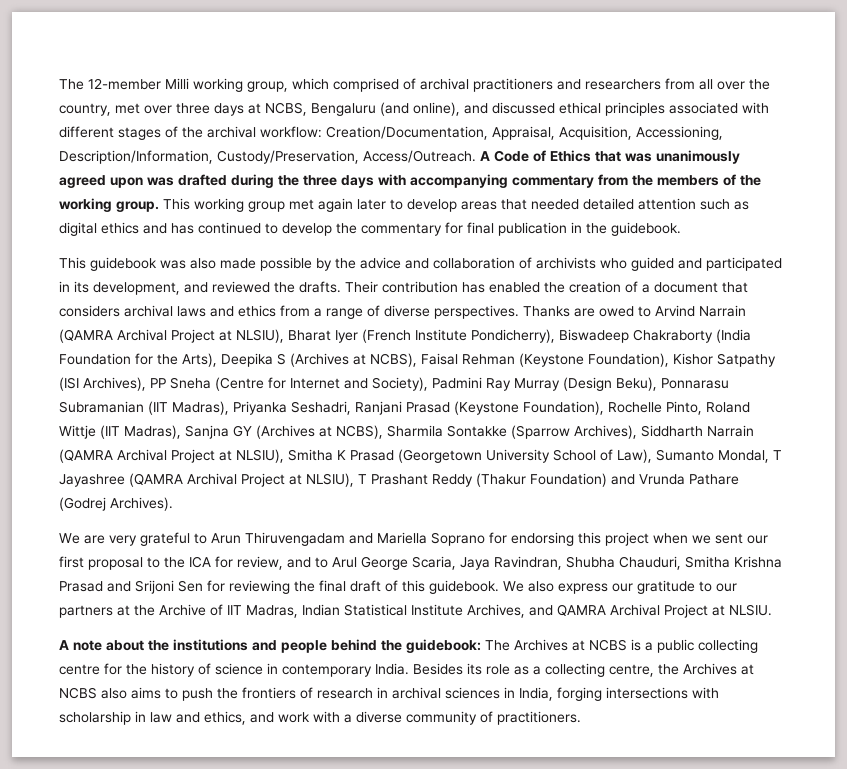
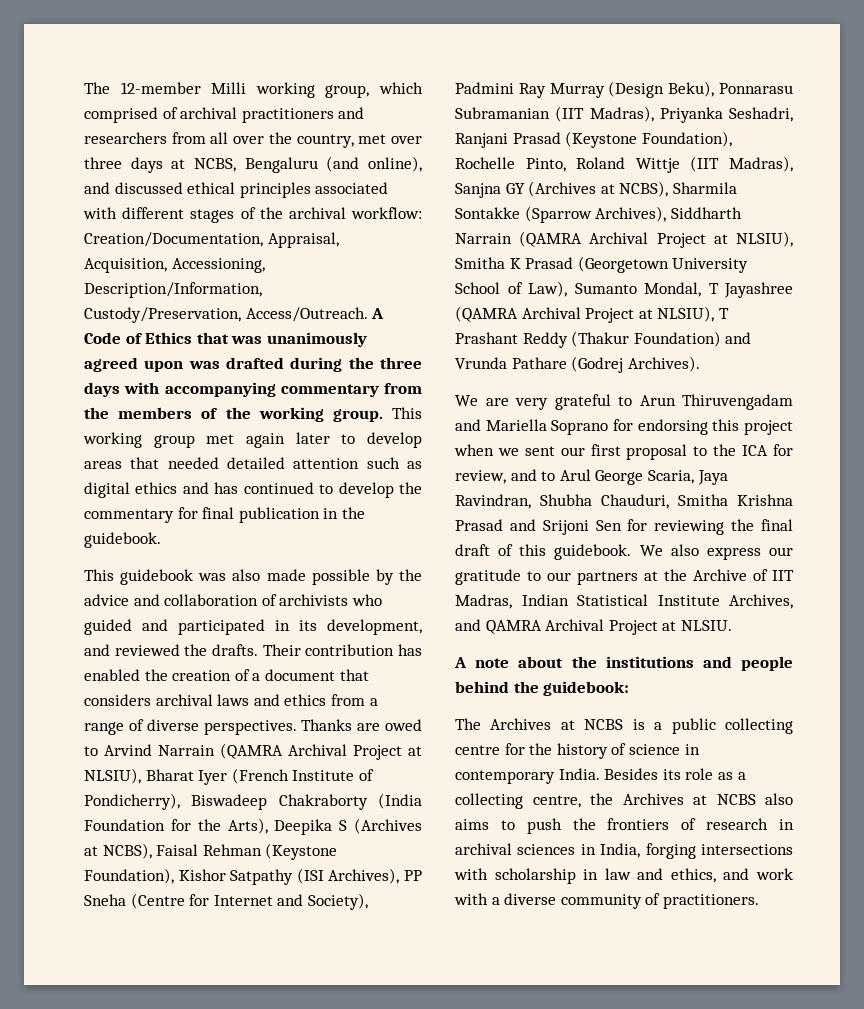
- Thanks are owed to Arvind Narrain (QAMRA Archival Project at NLSIU), Bharat Iyer (French Institute Pondicherry), Biswadeep Chakraborty (India Foundation for the Arts), Deepika S (Archives at NCBS), Faisal Rehman (Keystone Foundation), Kishor Satpathy (ISI Archives), PP Sneha (Centre for Internet and Society), Padmini Ray Murray (Design Beku), Ponnarasu Subramanian (IIT Madras), Priyanka Seshadri, Ranjani Prasad (Keystone Foundation), Rochelle Pinto, Roland Wittje (IIT Madras), Sanjna GY (Archives at NCBS), Sharmila Sontakke (Sparrow Archives), Siddharth Narrain (QAMRA Archival Project at NLSIU), Smitha K Prasad (Georgetown University School of Law), Sumanto Mondal, T Jayashree (QAMRA Archival Project at NLSIU), T Prashant Reddy (Thakur Foundation) and Vrunda Pathare (Godrej Archives).
+ Thanks are owed to Arvind Narrain (QAMRA Archival Project at NLSIU), Bharat Iyer (French Institute of Pondicherry), Biswadeep Chakraborty (India Foundation for the Arts), Deepika S (Archives at NCBS), Faisal Rehman (Keystone Foundation), Kishor Satpathy (ISI Archives), PP Sneha (Centre for Internet and Society), Padmini Ray Murray (Design Beku), Ponnarasu Subramanian (IIT Madras), Priyanka Seshadri, Ranjani Prasad (Keystone Foundation), Rochelle Pinto, Roland Wittje (IIT Madras), Sanjna GY (Archives at NCBS), Sharmila Sontakke (Sparrow Archives), Siddharth Narrain (QAMRA Archival Project at NLSIU), Smitha K Prasad (Georgetown University School of Law), Sumanto Mondal, T Jayashree (QAMRA Archival Project at NLSIU), T Prashant Reddy (Thakur Foundation) and Vrunda Pathare (Godrej Archives).
- A note about the institutions and people behind the guidebook: The Archives at NCBS is a public collecting centre for the history of science in contemporary India.
+ A note about the institutions and people behind the guidebook:
+ The Archives at NCBS is a public collecting centre for the history of science in contemporary India.

